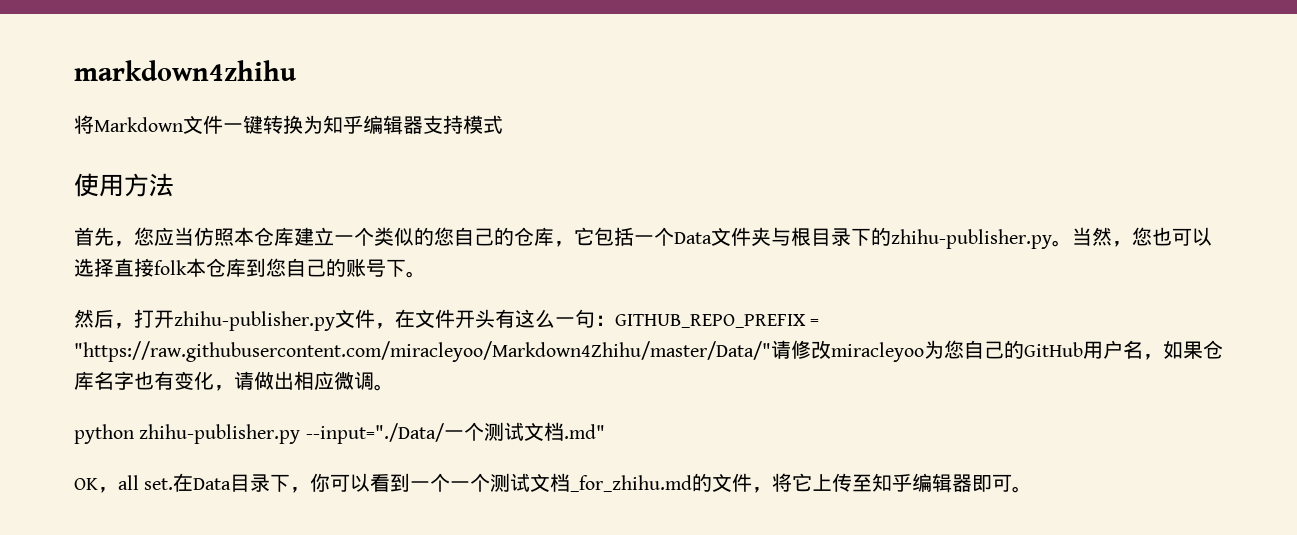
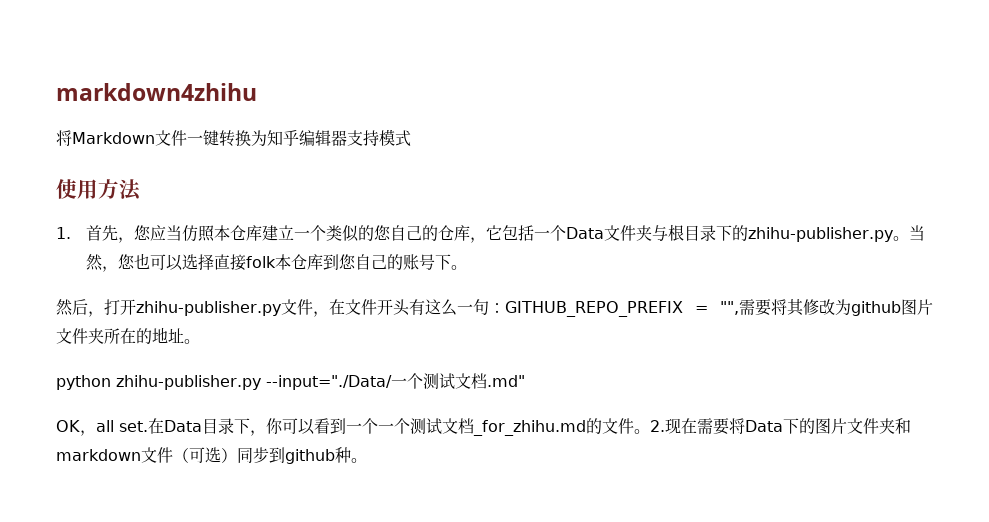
- 首先，您应当仿照本仓库建立一个类似的您自己的仓库，它包括一个Data文件夹与根目录下的zhihu-publisher.py。
+ 1.首先，您应当仿照本仓库建立一个类似的您自己的仓库，它包括一个Data文件夹与根目录下的zhihu-publisher.py。
- 然后，打开zhihu-publisher.py文件，在文件开头有这么一句：GITHUB_REPO_PREFIX = "https://raw.githubusercontent.com/miracleyoo/Markdown4Zhihu/master/Data/"请修改miracleyoo为您自己的GitHub用户名，如果仓库名字也有变化，请做出相应微调。
+ 然后，打开zhihu-publisher.py文件，在文件开头有这么一句：GITHUB_REPO_PREFIX = "",需要将其修改为github图片文件夹所在的地址。
- 在Data目录下，你可以看到一个一个测试文档_for_zhihu.md的文件，将它上传至知乎编辑器即可。
+ 在Data目录下，你可以看到一个一个测试文档_for_zhihu.md的文件。2.现在需要将Data下的图片文件夹和markdown文件（可选）同步到github种。

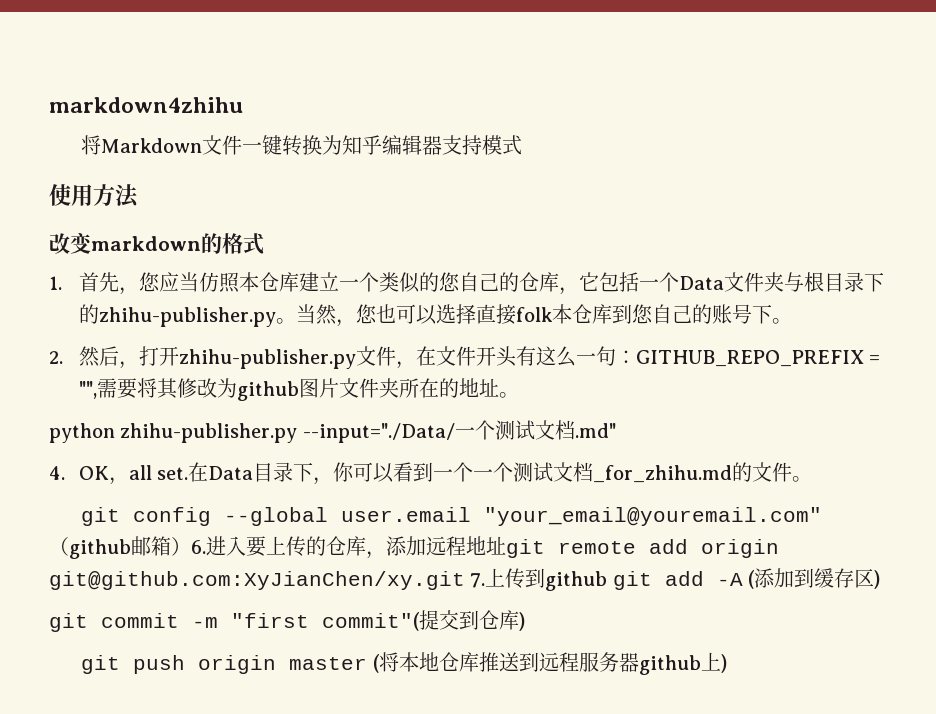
+ 改变markdown的格式
- 然后，打开zhihu-publisher.py文件，在文件开头有这么一句：GITHUB_REPO_PREFIX = "",需要将其修改为github图片文件夹所在的地址。
+ 2.然后，打开zhihu-publisher.py文件，在文件开头有这么一句：GITHUB_REPO_PREFIX = "",需要将其修改为github图片文件夹所在的地址。
- OK，all set.
+ 4. OK，all set.
- 在Data目录下，你可以看到一个一个测试文档_for_zhihu.md的文件。2.现在需要将Data下的图片文件夹和markdown文件（可选）同步到github种。
+ 在Data目录下，你可以看到一个一个测试文档_for_zhihu.md的文件。
+ git config --global user.email "your_email@youremail.com"（github邮箱）6.进入要上传的仓库，添加远程地址git remote add origin git@github.com:XyJianChen/xy.git 7.上传到github git add -A (添加到缓存区)
+ git commit -m "first commit"(提交到仓库)
+ git push origin master (将本地仓库推送到远程服务器github上)

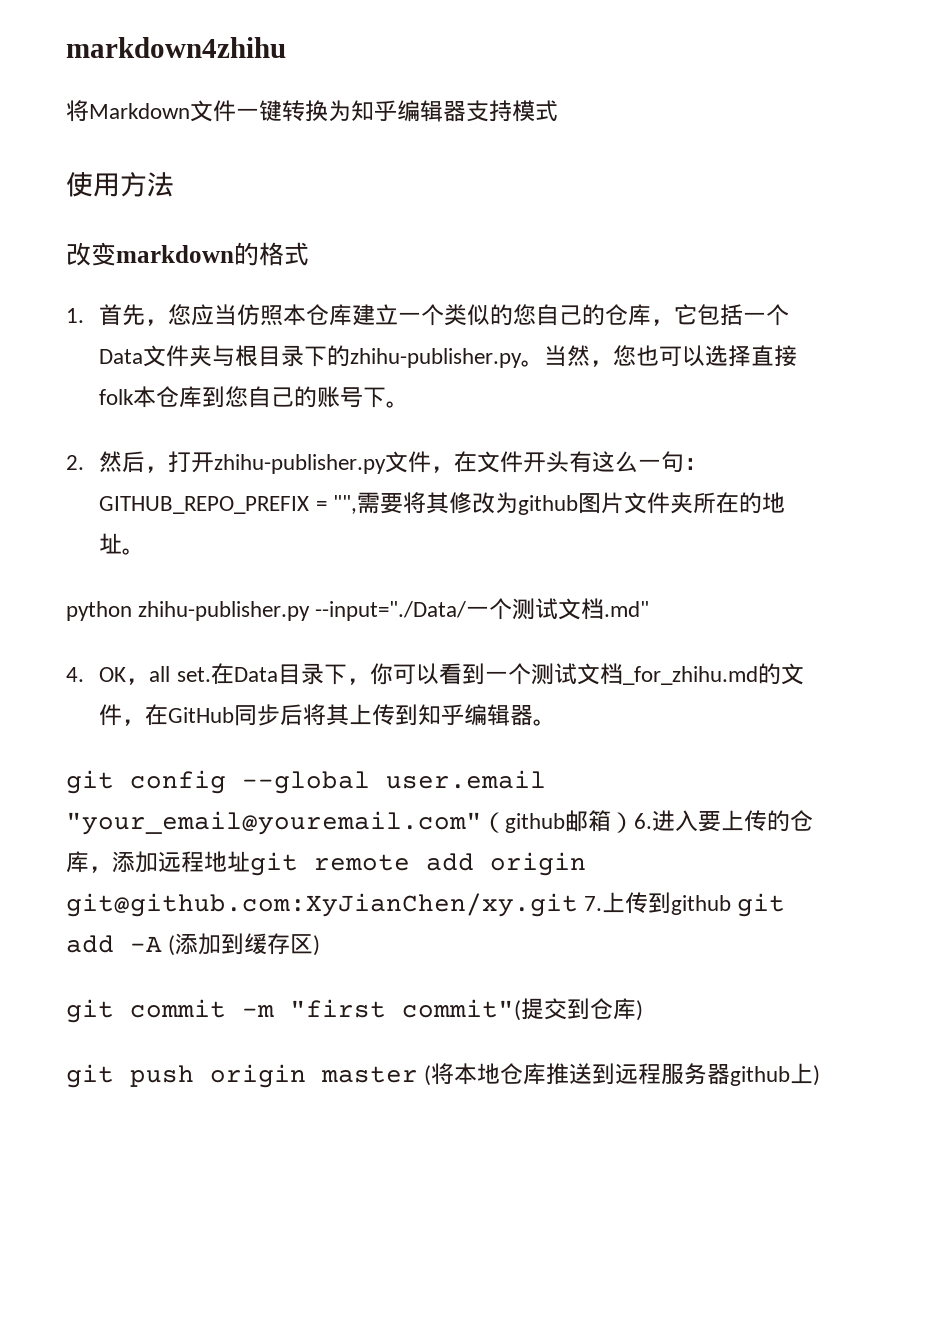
- 在Data目录下，你可以看到一个一个测试文档_for_zhihu.md的文件。
+ 在Data目录下，你可以看到一个测试文档_for_zhihu.md的文件，在GitHub同步后将其上传到知乎编辑器。

